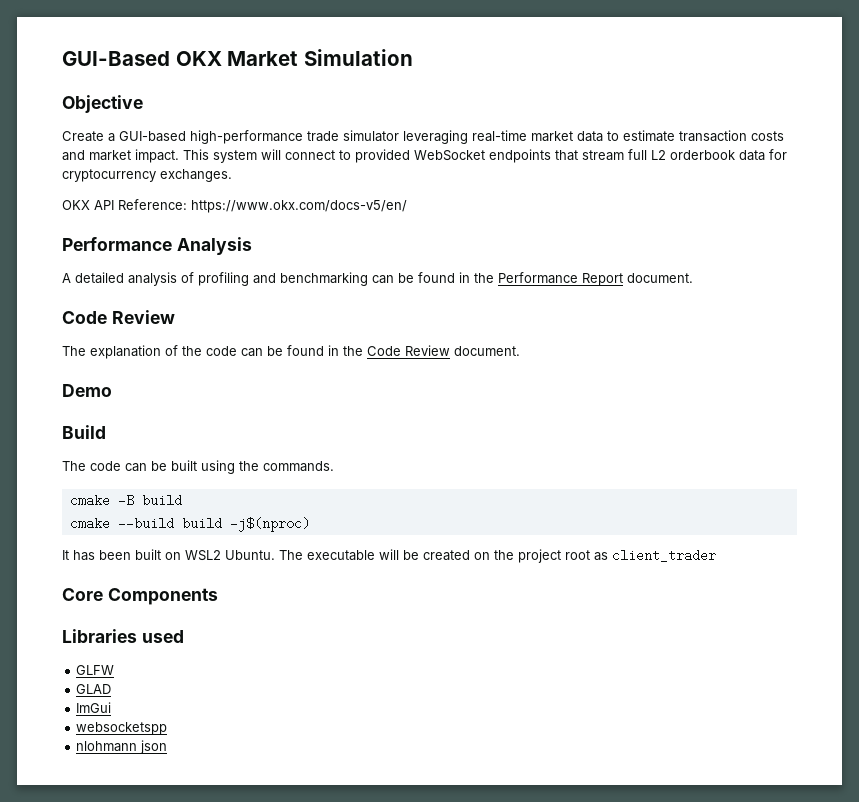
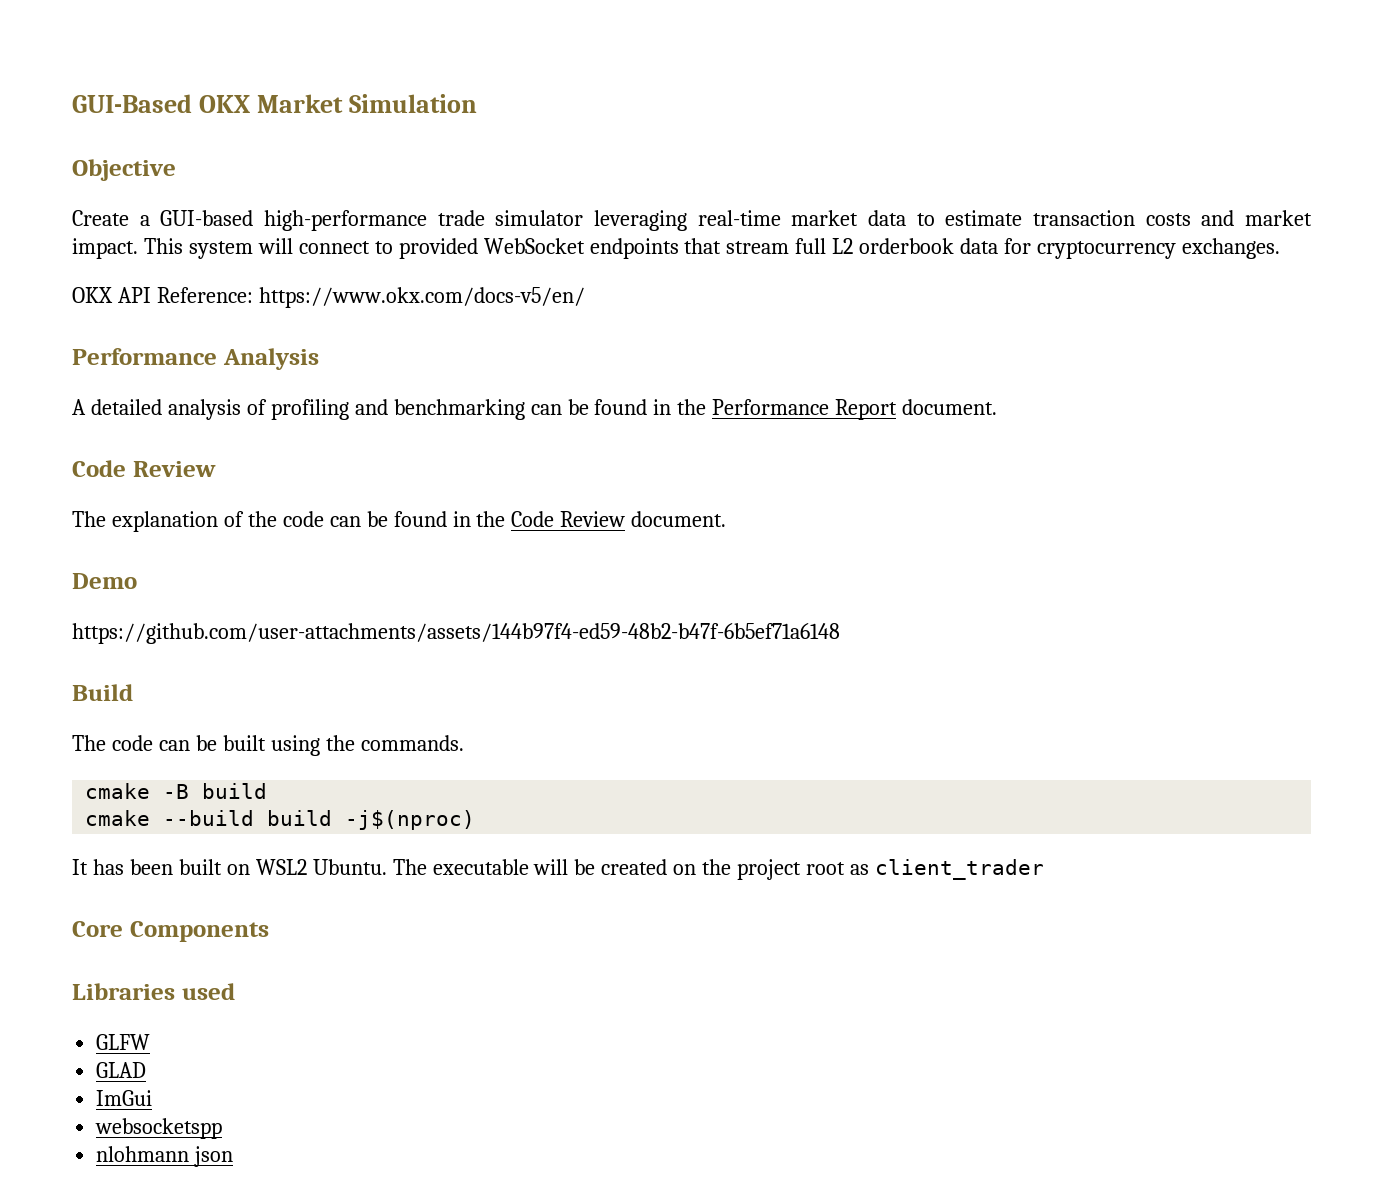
+ https://github.com/user-attachments/assets/144b97f4-ed59-48b2-b47f-6b5ef71a6148

